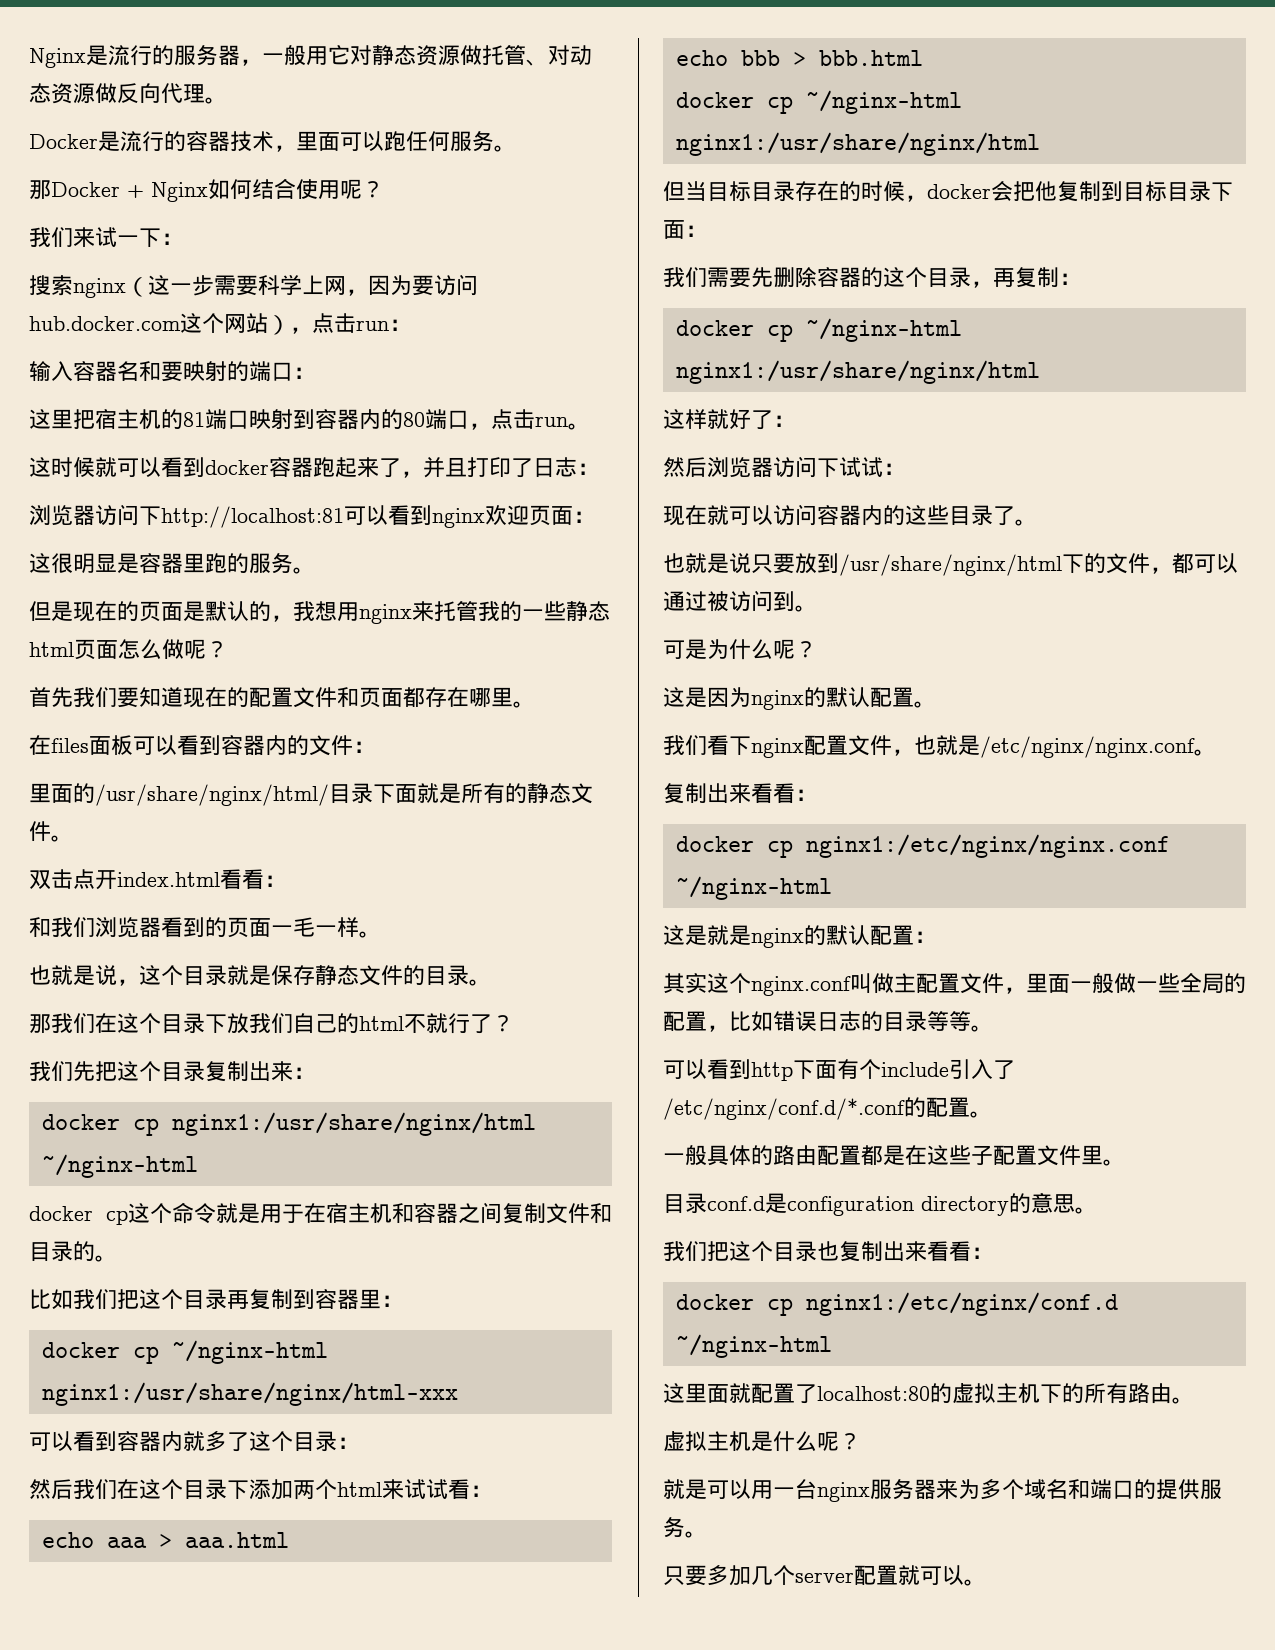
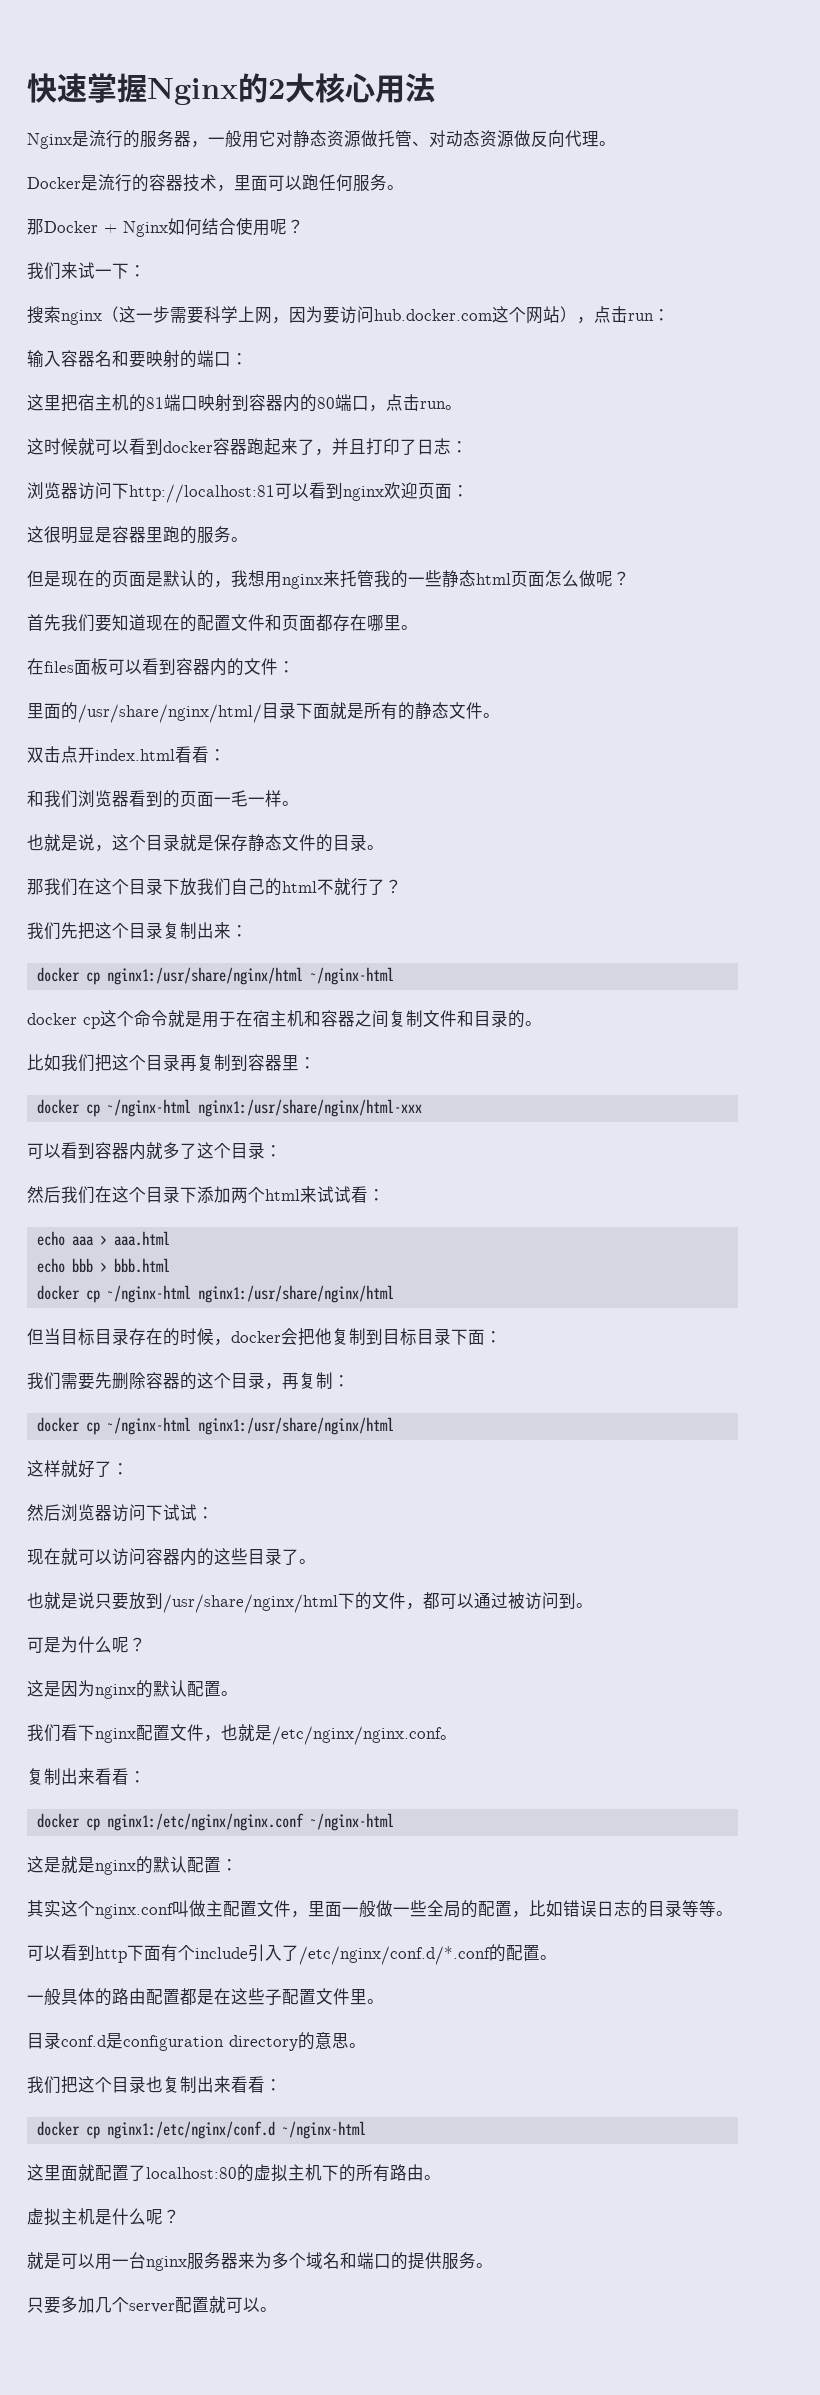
+ 快速掌握Nginx的2大核心用法

